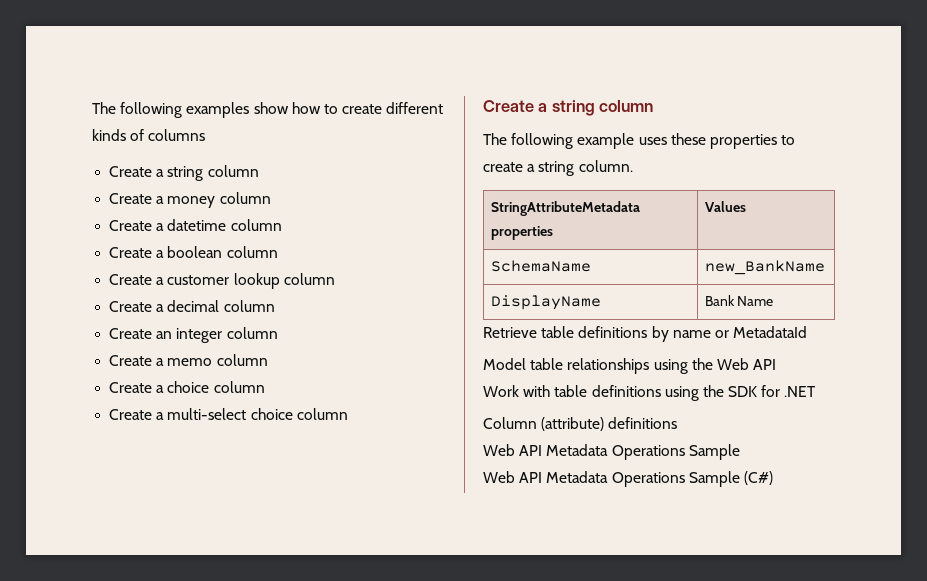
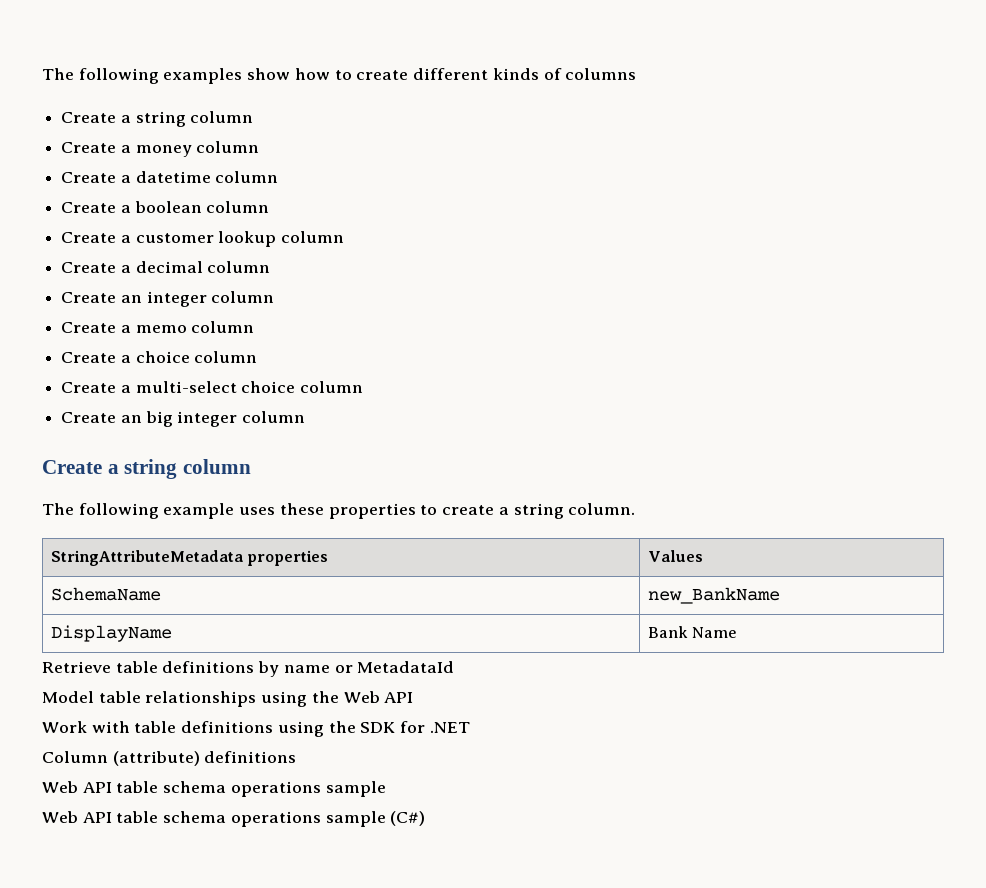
+ Create an big integer column
  Column (attribute) definitions
- Web API Metadata Operations Sample
- Web API Metadata Operations Sample (C#)
+ Web API table schema operations sample
+ Web API table schema operations sample (C#)

